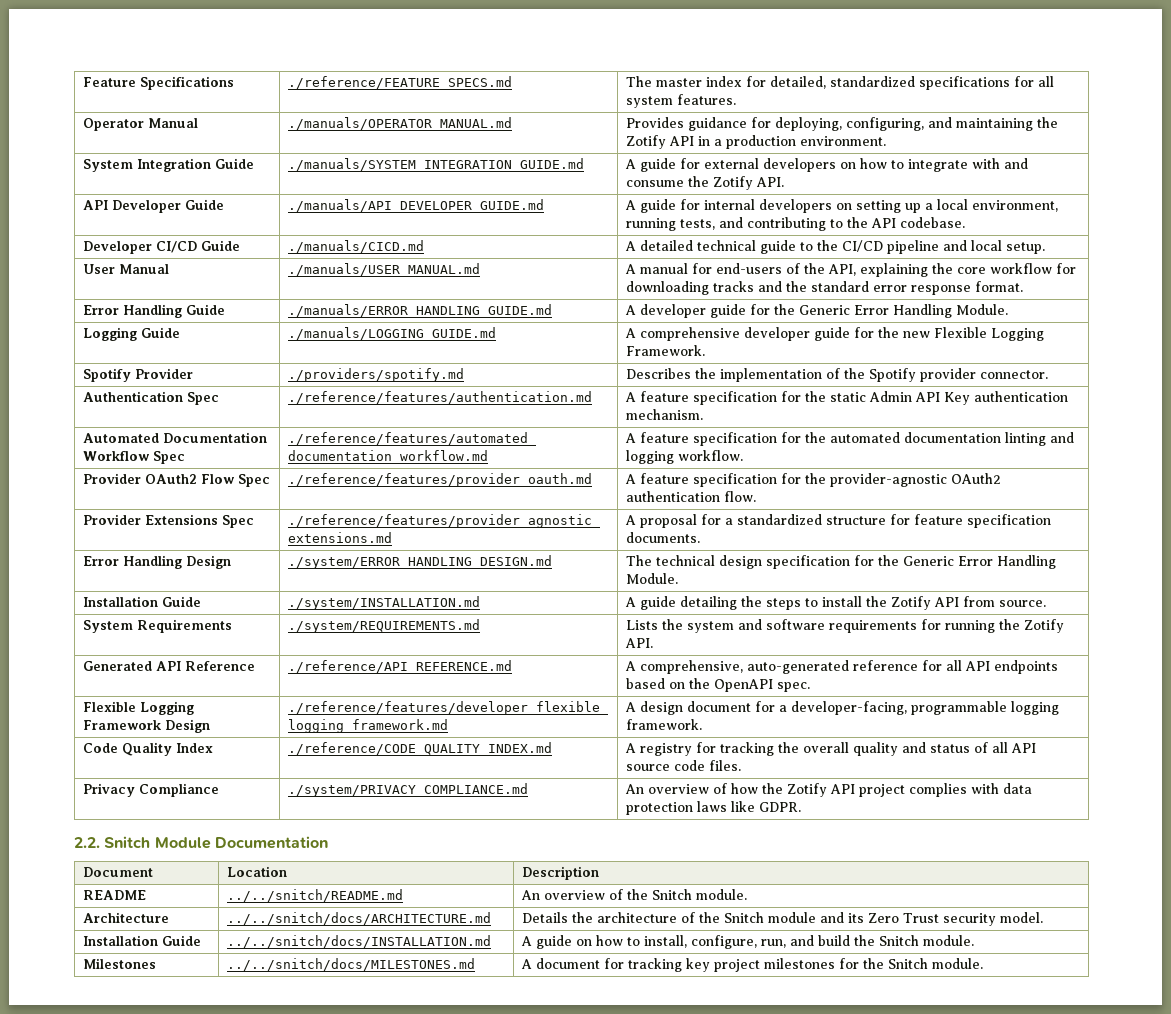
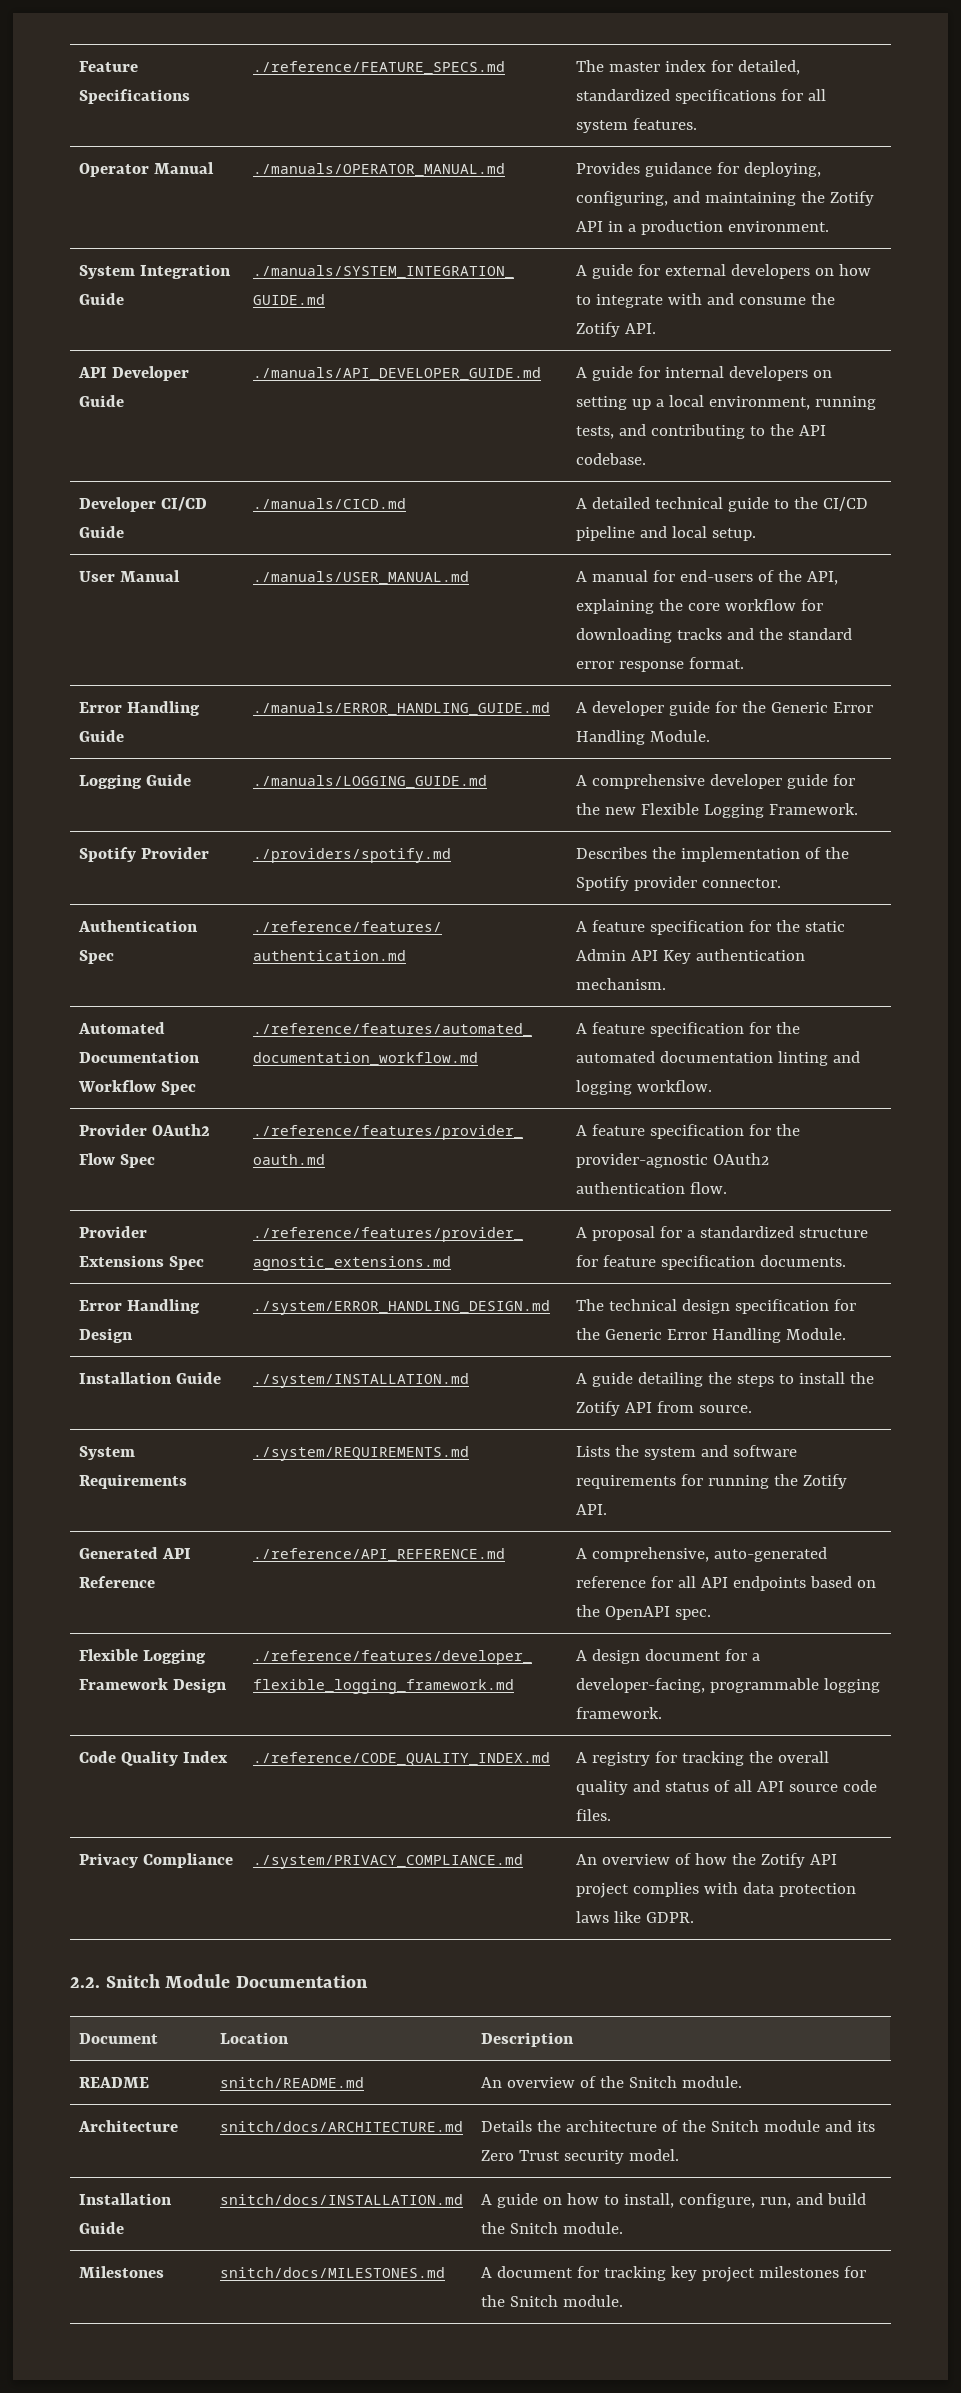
- README | ../../snitch/README.md | An overview of the Snitch module.
+ README | snitch/README.md | An overview of the Snitch module.
- Architecture | ../../snitch/docs/ARCHITECTURE.md | Details the architecture of the Snitch module and its Zero Trust security model.
+ Architecture | snitch/docs/ARCHITECTURE.md | Details the architecture of the Snitch module and its Zero Trust security model.
- Installation Guide | ../../snitch/docs/INSTALLATION.md | A guide on how to install, configure, run, and build the Snitch module.
+ Installation Guide | snitch/docs/INSTALLATION.md | A guide on how to install, configure, run, and build the Snitch module.
- Milestones | ../../snitch/docs/MILESTONES.md | A document for tracking key project milestones for the Snitch module.
+ Milestones | snitch/docs/MILESTONES.md | A document for tracking key project milestones for the Snitch module.

